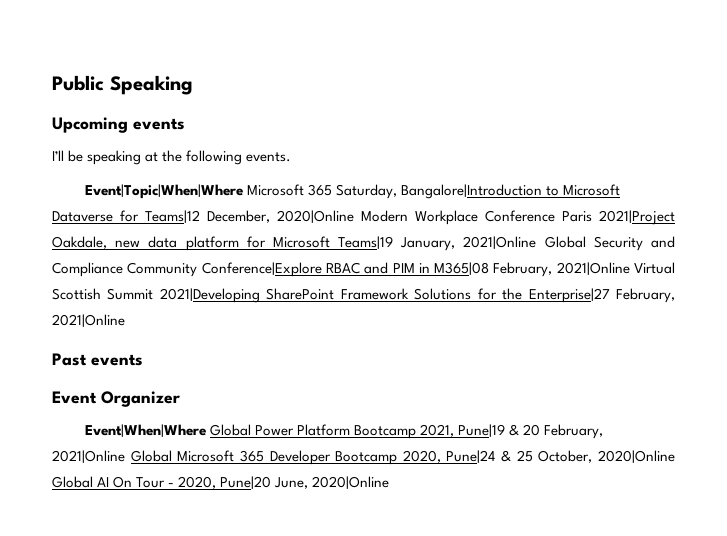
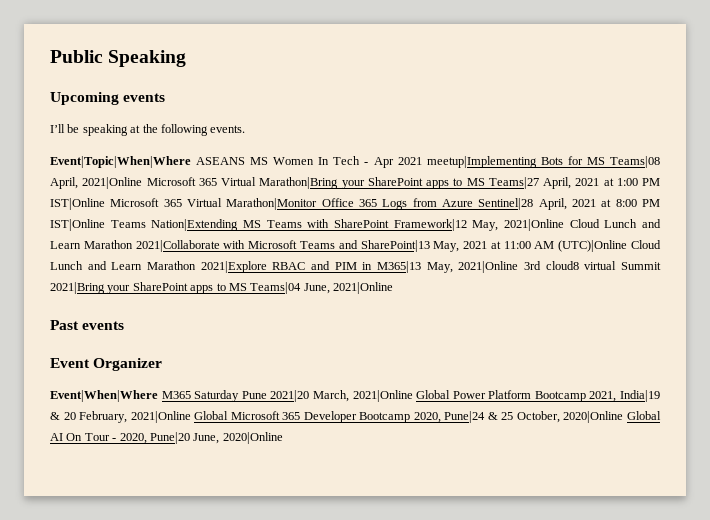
- Event|Topic|When|Where Microsoft 365 Saturday, Bangalore|Introduction to Microsoft Dataverse for Teams|12 December, 2020|Online Modern Workplace Conference Paris 2021|Project Oakdale, new data platform for Microsoft Teams|19 January, 2021|Online Global Security and Compliance Community Conference|Explore RBAC and PIM in M365|08 February, 2021|Online Virtual Scottish Summit 2021|Developing SharePoint Framework Solutions for the Enterprise|27 February, 2021|Online
+ Event|Topic|When|Where ASEANS MS Women In Tech - Apr 2021 meetup|Implementing Bots for MS Teams|08 April, 2021|Online Microsoft 365 Virtual Marathon|Bring your SharePoint apps to MS Teams|27 April, 2021 at 1:00 PM IST|Online Microsoft 365 Virtual Marathon|Monitor Office 365 Logs from Azure Sentinel|28 April, 2021 at 8:00 PM IST|Online Teams Nation|Extending MS Teams with SharePoint Framework|12 May, 2021|Online Cloud Lunch and Learn Marathon 2021|Collaborate with Microsoft Teams and SharePoint|13 May, 2021 at 11:00 AM (UTC)|Online Cloud Lunch and Learn Marathon 2021|Explore RBAC and PIM in M365|13 May, 2021|Online 3rd cloud8 virtual Summit 2021|Bring your SharePoint apps to MS Teams|04 June, 2021|Online
- Event|When|Where Global Power Platform Bootcamp 2021, Pune|19 & 20 February, 2021|Online Global Microsoft 365 Developer Bootcamp 2020, Pune|24 & 25 October, 2020|Online Global AI On Tour - 2020, Pune|20 June, 2020|Online
+ Event|When|Where M365 Saturday Pune 2021|20 March, 2021|Online Global Power Platform Bootcamp 2021, India|19 & 20 February, 2021|Online Global Microsoft 365 Developer Bootcamp 2020, Pune|24 & 25 October, 2020|Online Global AI On Tour - 2020, Pune|20 June, 2020|Online

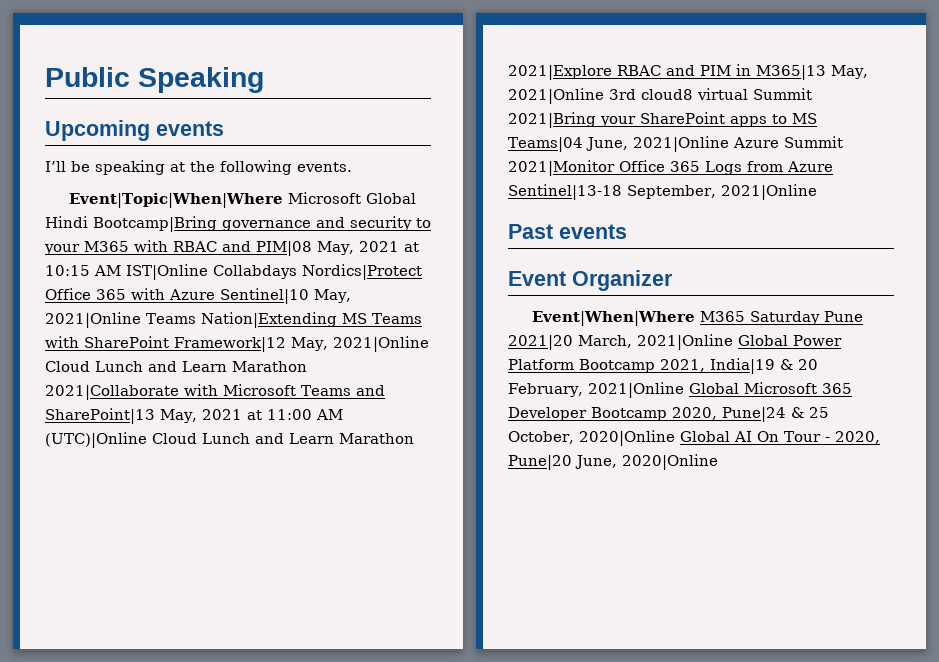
- Event|Topic|When|Where ASEANS MS Women In Tech - Apr 2021 meetup|Implementing Bots for MS Teams|08 April, 2021|Online Microsoft 365 Virtual Marathon|Bring your SharePoint apps to MS Teams|27 April, 2021 at 1:00 PM IST|Online Microsoft 365 Virtual Marathon|Monitor Office 365 Logs from Azure Sentinel|28 April, 2021 at 8:00 PM IST|Online Teams Nation|Extending MS Teams with SharePoint Framework|12 May, 2021|Online Cloud Lunch and Learn Marathon 2021|Collaborate with Microsoft Teams and SharePoint|13 May, 2021 at 11:00 AM (UTC)|Online Cloud Lunch and Learn Marathon 2021|Explore RBAC and PIM in M365|13 May, 2021|Online 3rd cloud8 virtual Summit 2021|Bring your SharePoint apps to MS Teams|04 June, 2021|Online
+ Event|Topic|When|Where Microsoft Global Hindi Bootcamp|Bring governance and security to your M365 with RBAC and PIM|08 May, 2021 at 10:15 AM IST|Online Collabdays Nordics|Protect Office 365 with Azure Sentinel|10 May, 2021|Online Teams Nation|Extending MS Teams with SharePoint Framework|12 May, 2021|Online Cloud Lunch and Learn Marathon 2021|Collaborate with Microsoft Teams and SharePoint|13 May, 2021 at 11:00 AM (UTC)|Online Cloud Lunch and Learn Marathon 2021|Explore RBAC and PIM in M365|13 May, 2021|Online 3rd cloud8 virtual Summit 2021|Bring your SharePoint apps to MS Teams|04 June, 2021|Online Azure Summit 2021|Monitor Office 365 Logs from Azure Sentinel|13-18 September, 2021|Online

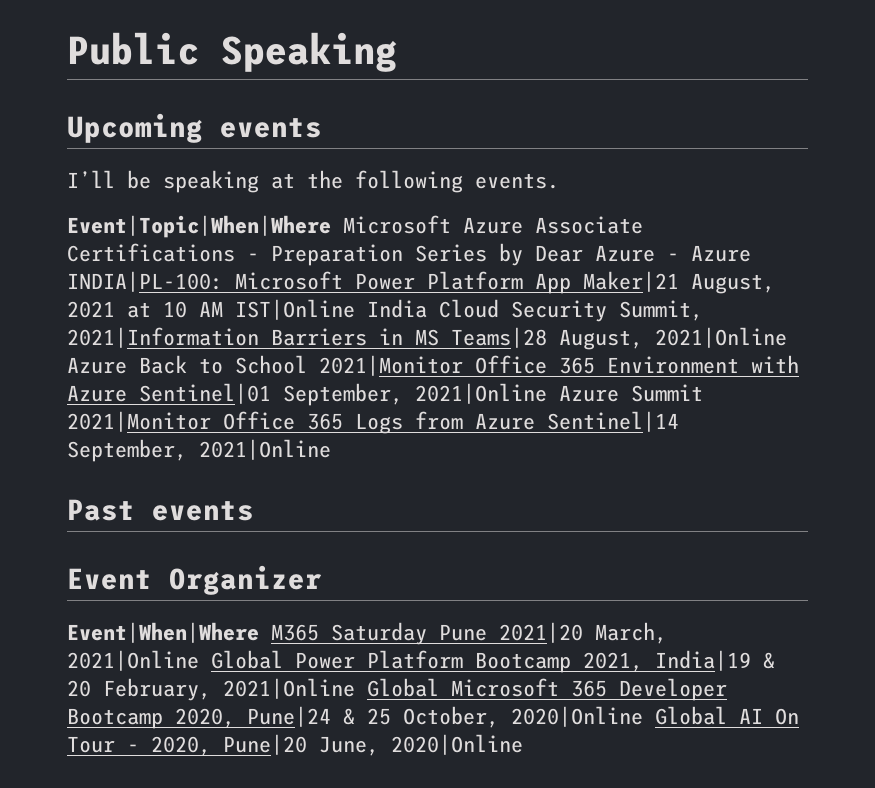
- Event|Topic|When|Where Microsoft Global Hindi Bootcamp|Bring governance and security to your M365 with RBAC and PIM|08 May, 2021 at 10:15 AM IST|Online Collabdays Nordics|Protect Office 365 with Azure Sentinel|10 May, 2021|Online Teams Nation|Extending MS Teams with SharePoint Framework|12 May, 2021|Online Cloud Lunch and Learn Marathon 2021|Collaborate with Microsoft Teams and SharePoint|13 May, 2021 at 11:00 AM (UTC)|Online Cloud Lunch and Learn Marathon 2021|Explore RBAC and PIM in M365|13 May, 2021|Online 3rd cloud8 virtual Summit 2021|Bring your SharePoint apps to MS Teams|04 June, 2021|Online Azure Summit 2021|Monitor Office 365 Logs from Azure Sentinel|13-18 September, 2021|Online
+ Event|Topic|When|Where Microsoft Azure Associate Certifications - Preparation Series by Dear Azure - Azure INDIA|PL-100: Microsoft Power Platform App Maker|21 August, 2021 at 10 AM IST|Online India Cloud Security Summit, 2021|Information Barriers in MS Teams|28 August, 2021|Online Azure Back to School 2021|Monitor Office 365 Environment with Azure Sentinel|01 September, 2021|Online Azure Summit 2021|Monitor Office 365 Logs from Azure Sentinel|14 September, 2021|Online

